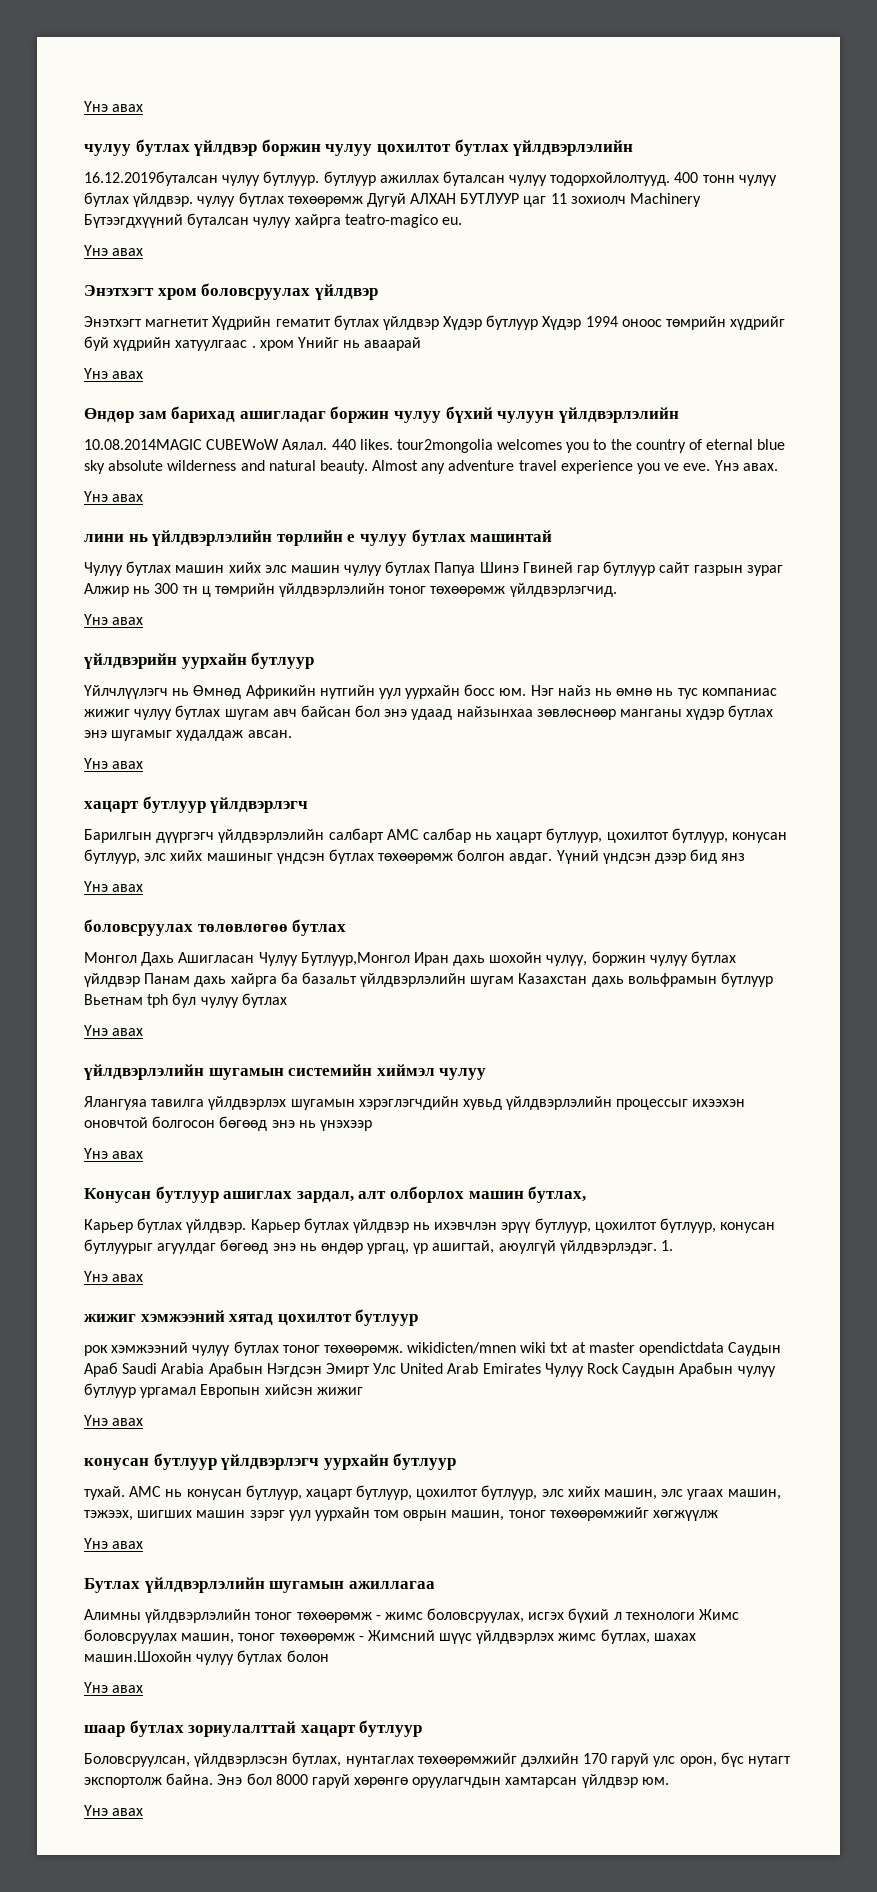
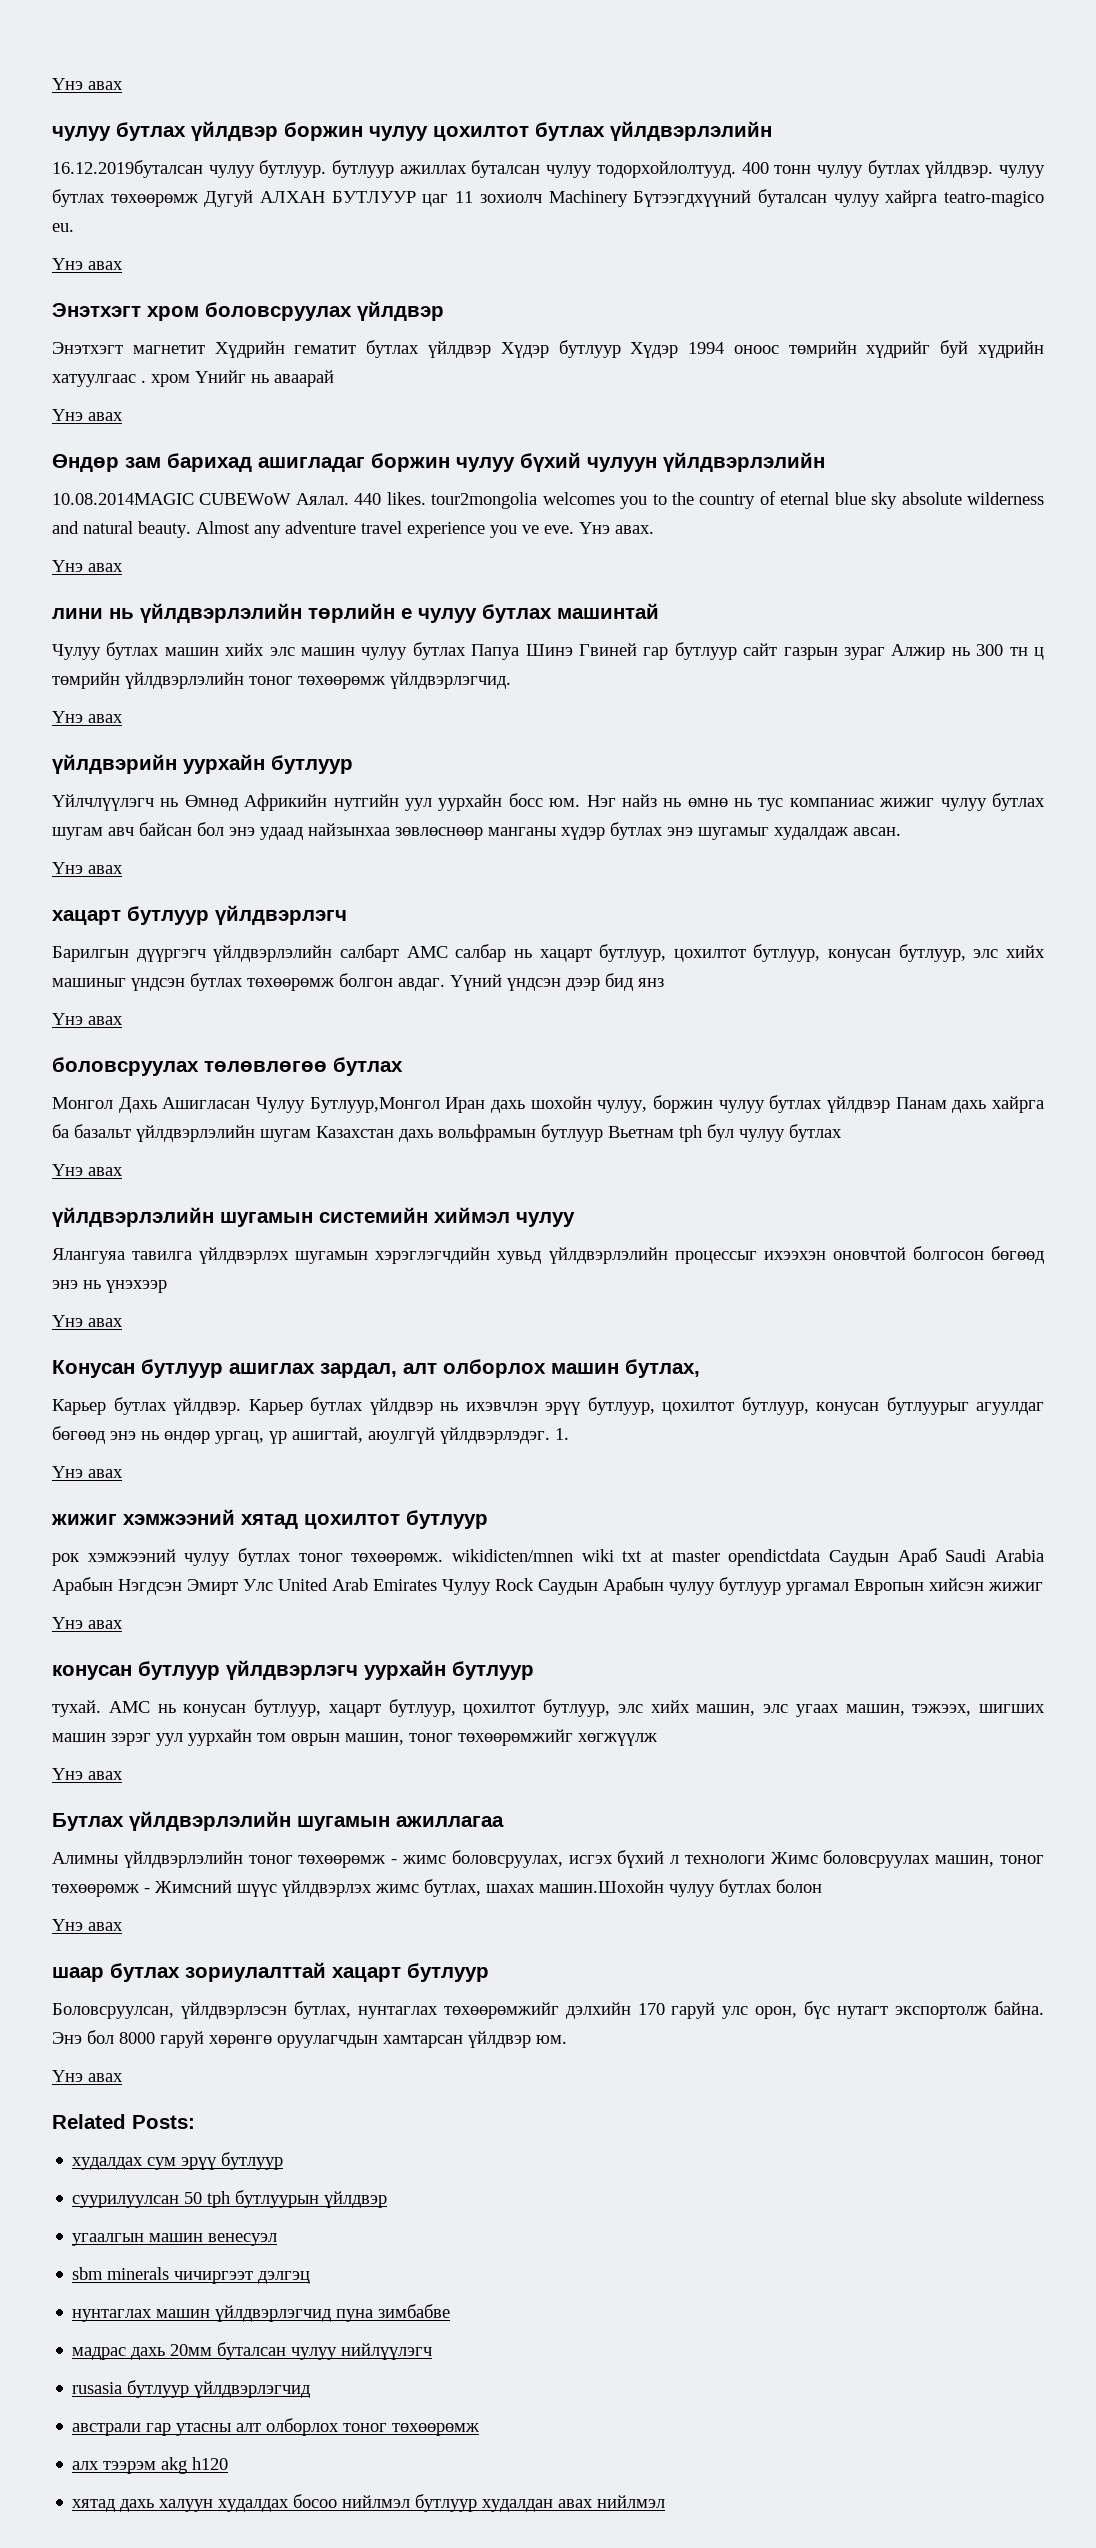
+ Related Posts:
+ худалдах сум эрүү бутлуур
+ суурилуулсан 50 tph бутлуурын үйлдвэр
+ угаалгын машин венесуэл
+ sbm minerals чичиргээт дэлгэц
+ нунтаглах машин үйлдвэрлэгчид пуна зимбабве
+ мадрас дахь 20мм буталсан чулуу нийлүүлэгч
+ rusasia бутлуур үйлдвэрлэгчид
+ австрали гар утасны алт олборлох тоног төхөөрөмж
+ алх тээрэм akg h120
+ хятад дахь халуун худалдах босоо нийлмэл бутлуур худалдан авах нийлмэл

